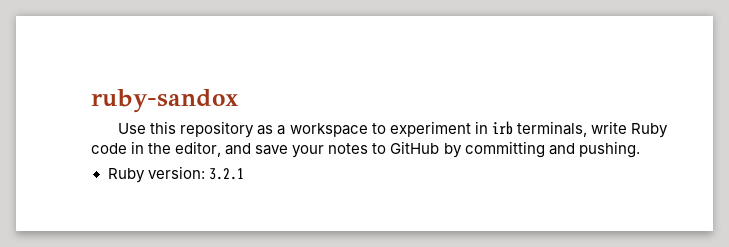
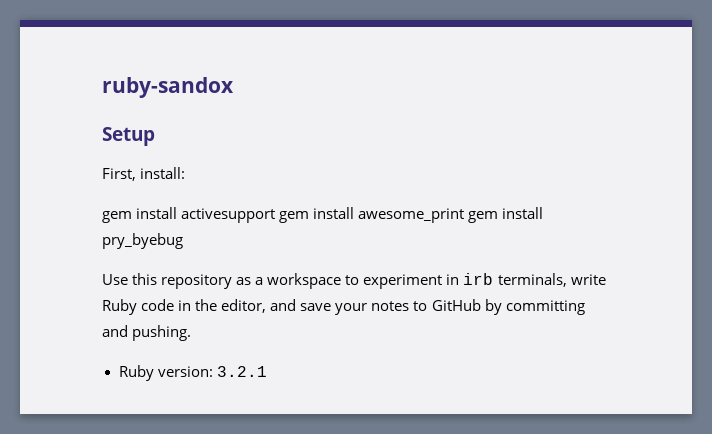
+ Setup
+ First, install:
+ gem install activesupport gem install awesome_print gem install pry_byebug

